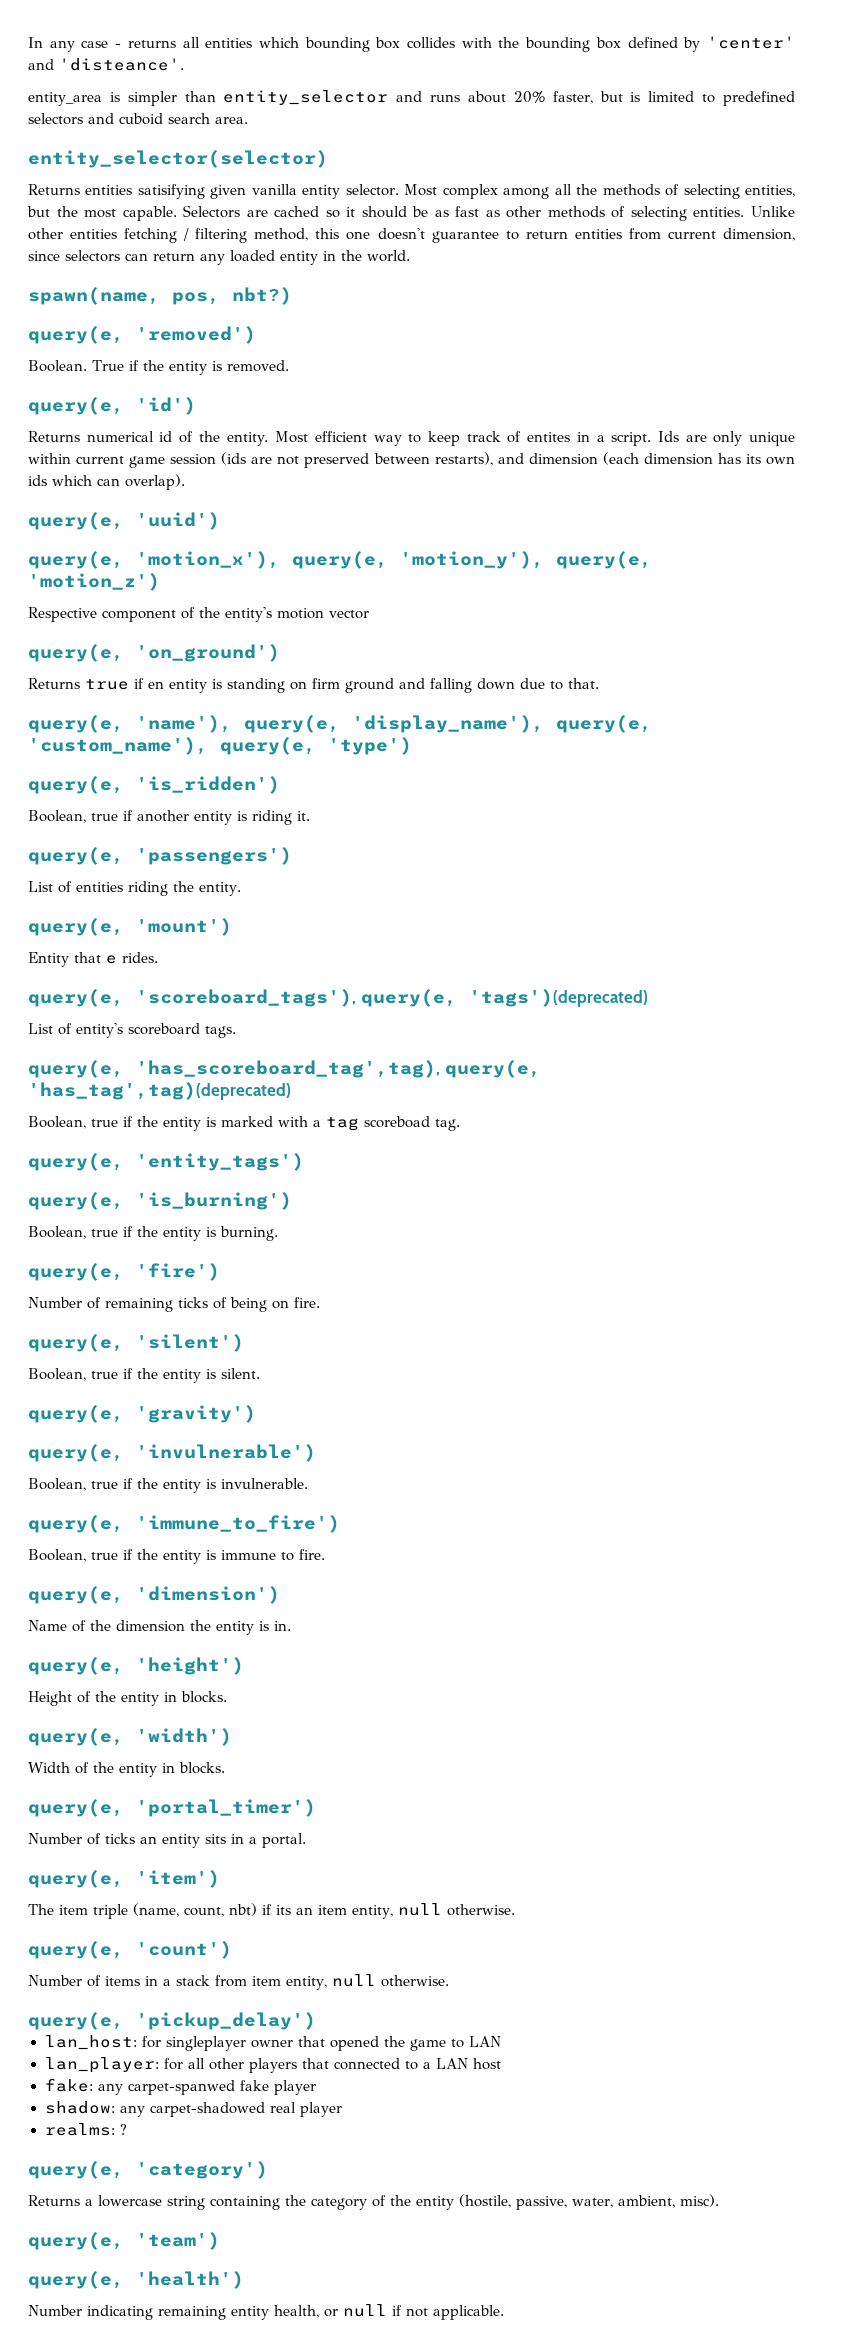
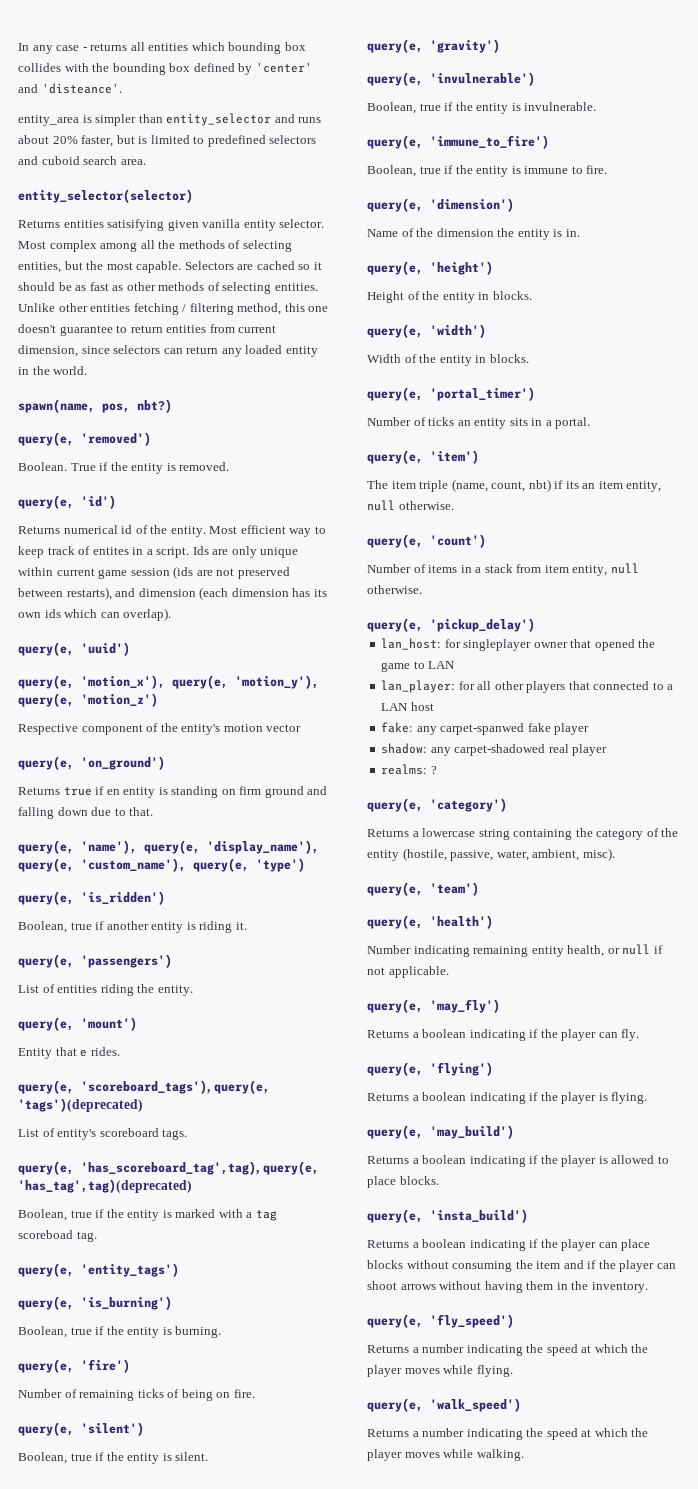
+ query(e, 'may_fly')
+ Returns a boolean indicating if the player can fly.
+ query(e, 'flying')
+ Returns a boolean indicating if the player is flying.
+ query(e, 'may_build')
+ Returns a boolean indicating if the player is allowed to place blocks.
+ query(e, 'insta_build')
+ Returns a boolean indicating if the player can place blocks without consuming the item and if the player can shoot arrows without having them in the inventory.
+ query(e, 'fly_speed')
+ Returns a number indicating the speed at which the player moves while flying.
+ query(e, 'walk_speed')
+ Returns a number indicating the speed at which the player moves while walking.

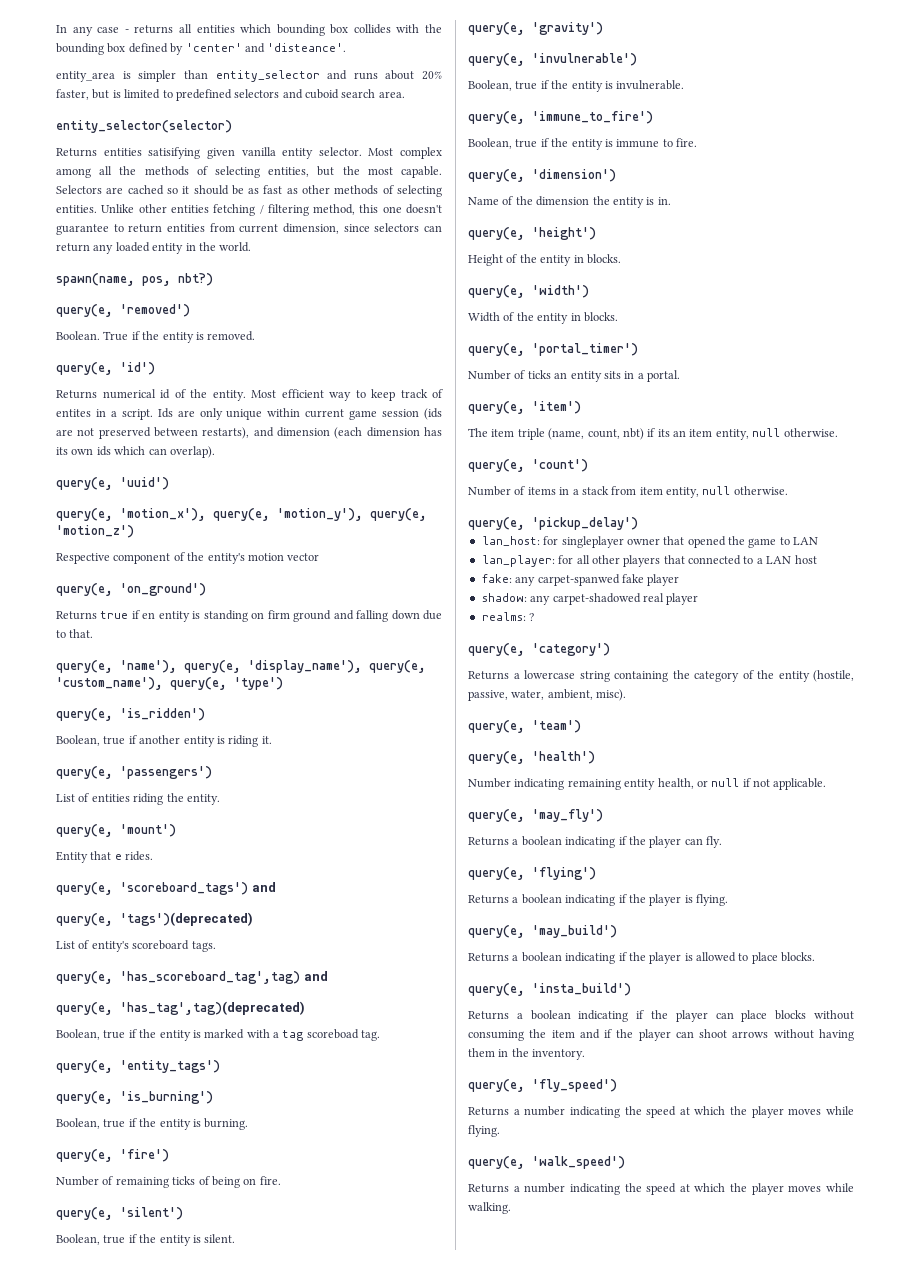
- query(e, 'scoreboard_tags'), query(e, 'tags')(deprecated)
+ query(e, 'scoreboard_tags') and
+ query(e, 'tags')(deprecated)
- query(e, 'has_scoreboard_tag',tag), query(e, 'has_tag',tag)(deprecated)
+ query(e, 'has_scoreboard_tag',tag) and
+ query(e, 'has_tag',tag)(deprecated)

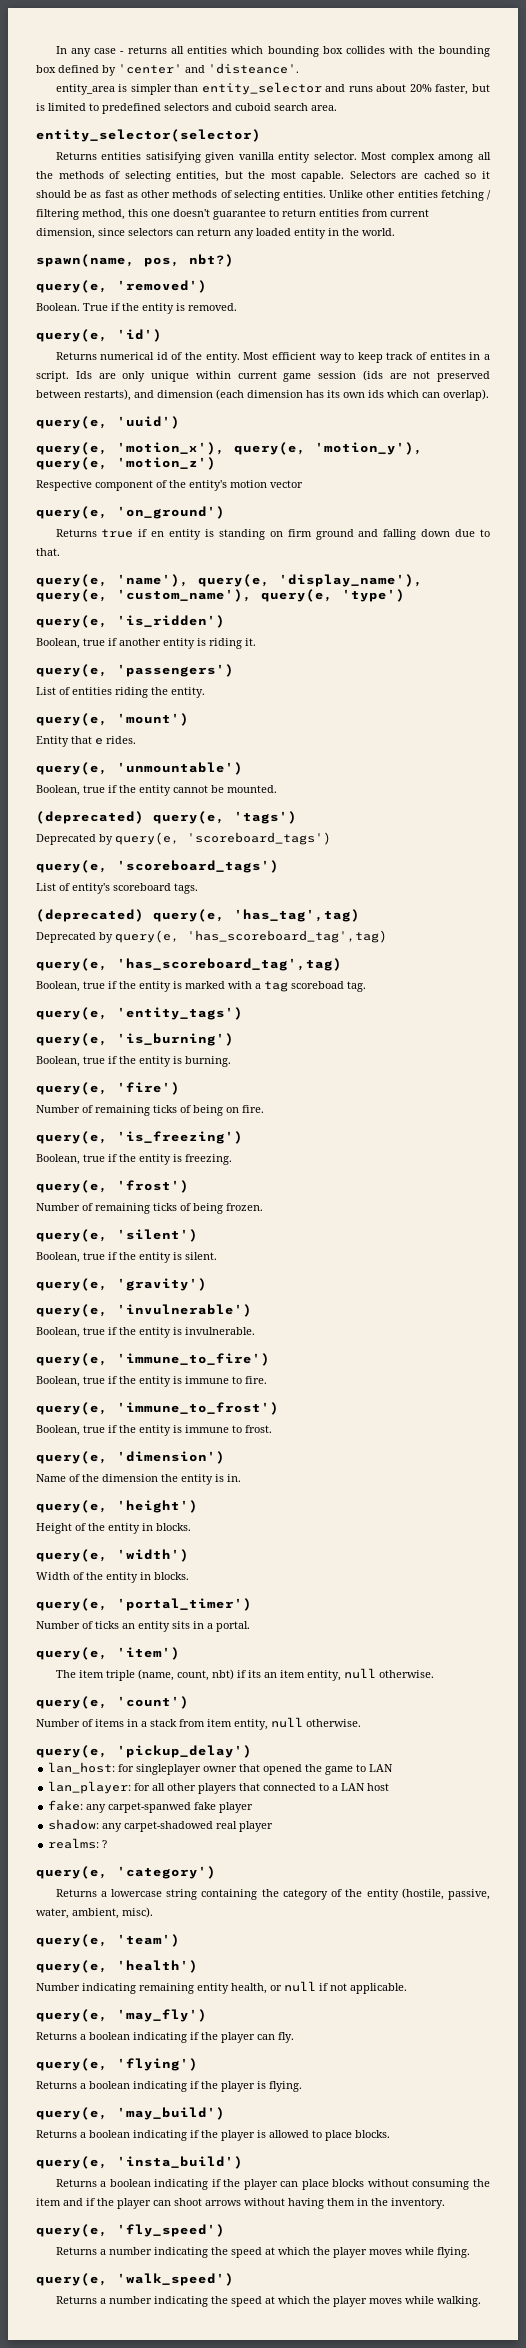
- query(e, 'scoreboard_tags') and
- query(e, 'tags')(deprecated)
+ query(e, 'unmountable')
+ Boolean, true if the entity cannot be mounted.
+ (deprecated) query(e, 'tags')
+ Deprecated by query(e, 'scoreboard_tags')
+ query(e, 'scoreboard_tags')
- query(e, 'has_scoreboard_tag',tag) and
- query(e, 'has_tag',tag)(deprecated)
+ (deprecated) query(e, 'has_tag',tag)
+ Deprecated by query(e, 'has_scoreboard_tag',tag)
+ query(e, 'has_scoreboard_tag',tag)
+ query(e, 'is_freezing')
+ Boolean, true if the entity is freezing.
+ query(e, 'frost')
+ Number of remaining ticks of being frozen.
+ query(e, 'immune_to_frost')
+ Boolean, true if the entity is immune to frost.

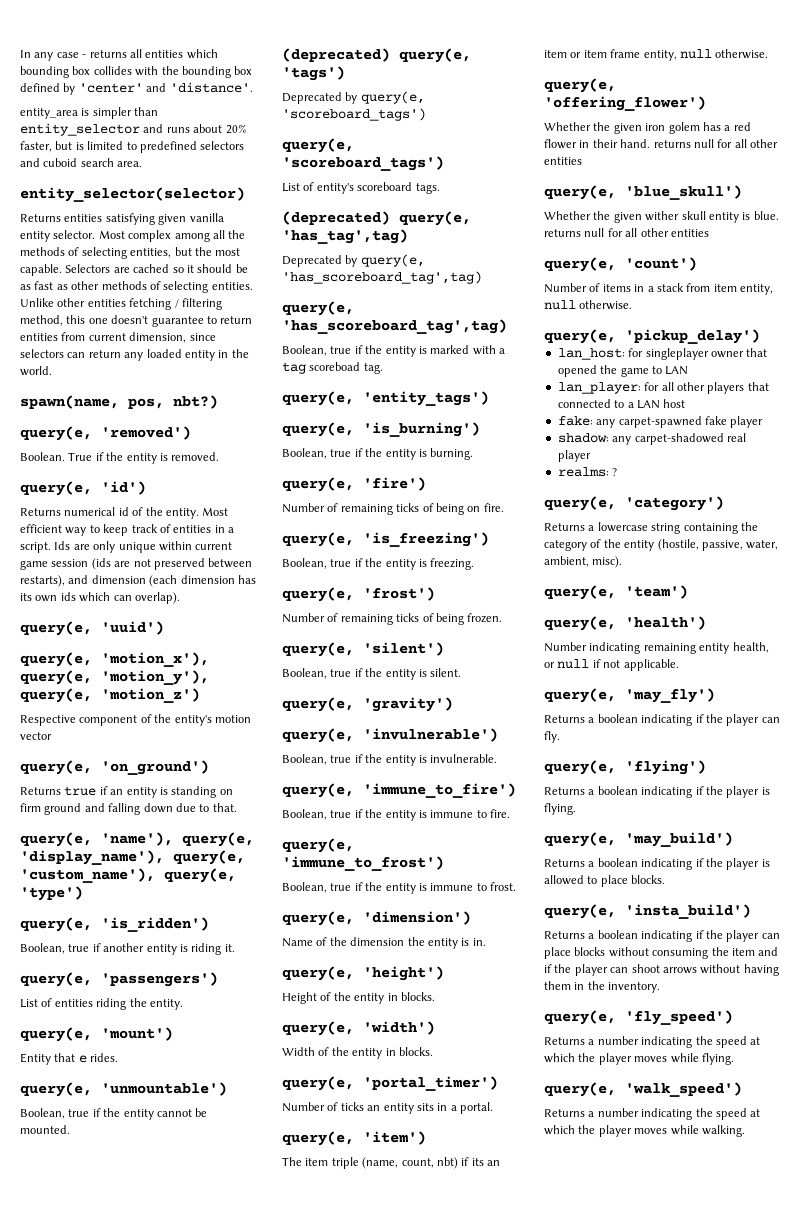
- In any case - returns all entities which bounding box collides with the bounding box defined by 'center' and 'disteance'.
+ In any case - returns all entities which bounding box collides with the bounding box defined by 'center' and 'distance'.
- Returns entities satisifying given vanilla entity selector.
+ Returns entities satisfying given vanilla entity selector.
- Most efficient way to keep track of entites in a script.
+ Most efficient way to keep track of entities in a script.
- Returns true if en entity is standing on firm ground and falling down due to that.
+ Returns true if an entity is standing on firm ground and falling down due to that.
- The item triple (name, count, nbt) if its an item entity, null otherwise.
+ The item triple (name, count, nbt) if its an item or item frame entity, null otherwise.
+ query(e, 'offering_flower')
+ Whether the given iron golem has a red flower in their hand. returns null for all other entities
+ query(e, 'blue_skull')
+ Whether the given wither skull entity is blue. returns null for all other entities
- fake: any carpet-spanwed fake player
+ fake: any carpet-spawned fake player

